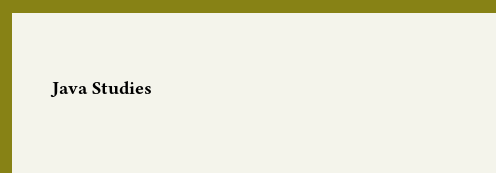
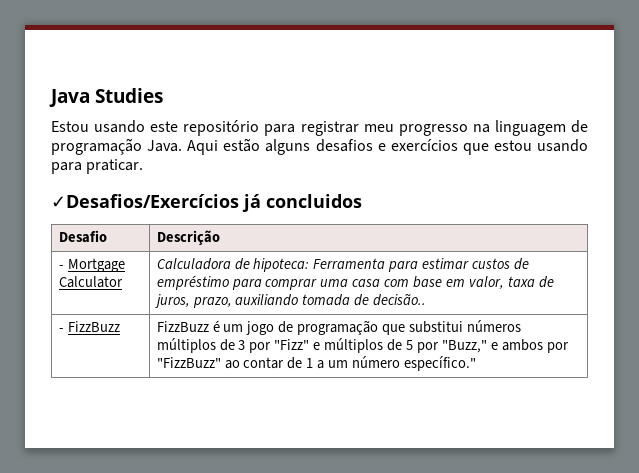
+ Estou usando este repositório para registrar meu progresso na linguagem de programação Java. Aqui estão alguns desafios e exercícios que estou usando para praticar.
+ ✓Desafios/Exercícios já concluidos
+ Desafio | Descrição
+ - Mortgage Calculator | Calculadora de hipoteca: Ferramenta para estimar custos de empréstimo para comprar uma casa com base em valor, taxa de juros, prazo, auxiliando tomada de decisão..
+ - FizzBuzz | FizzBuzz é um jogo de programação que substitui números múltiplos de 3 por "Fizz" e múltiplos de 5 por "Buzz," e ambos por "FizzBuzz" ao contar de 1 a um número específico."

